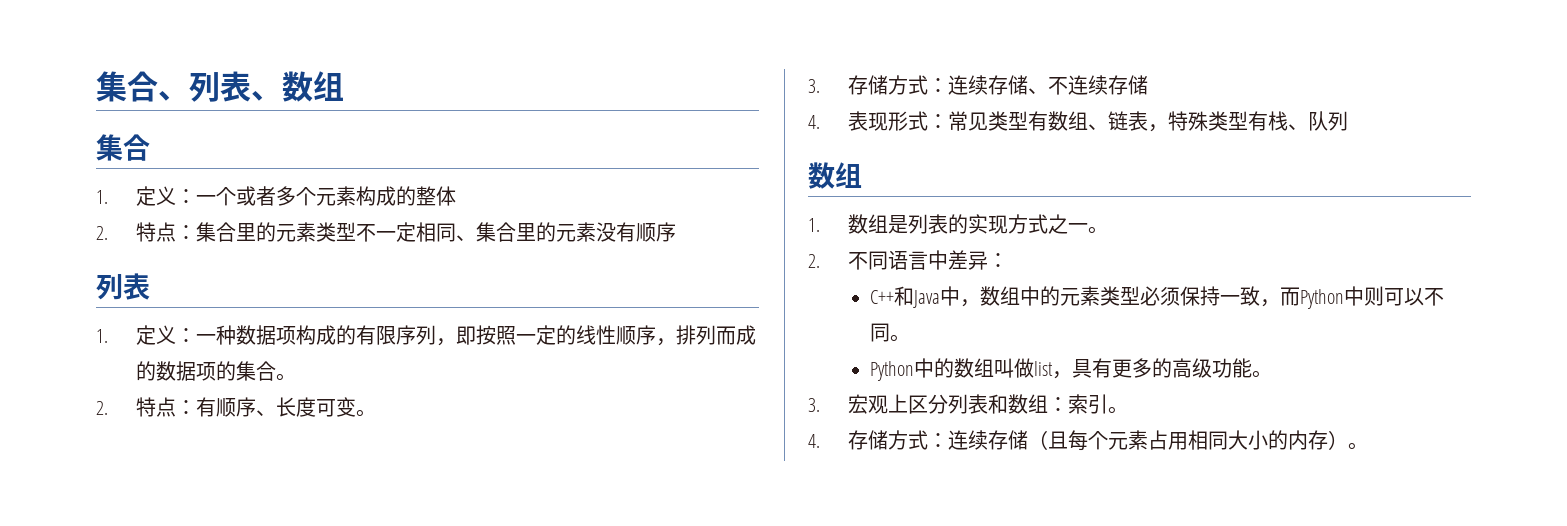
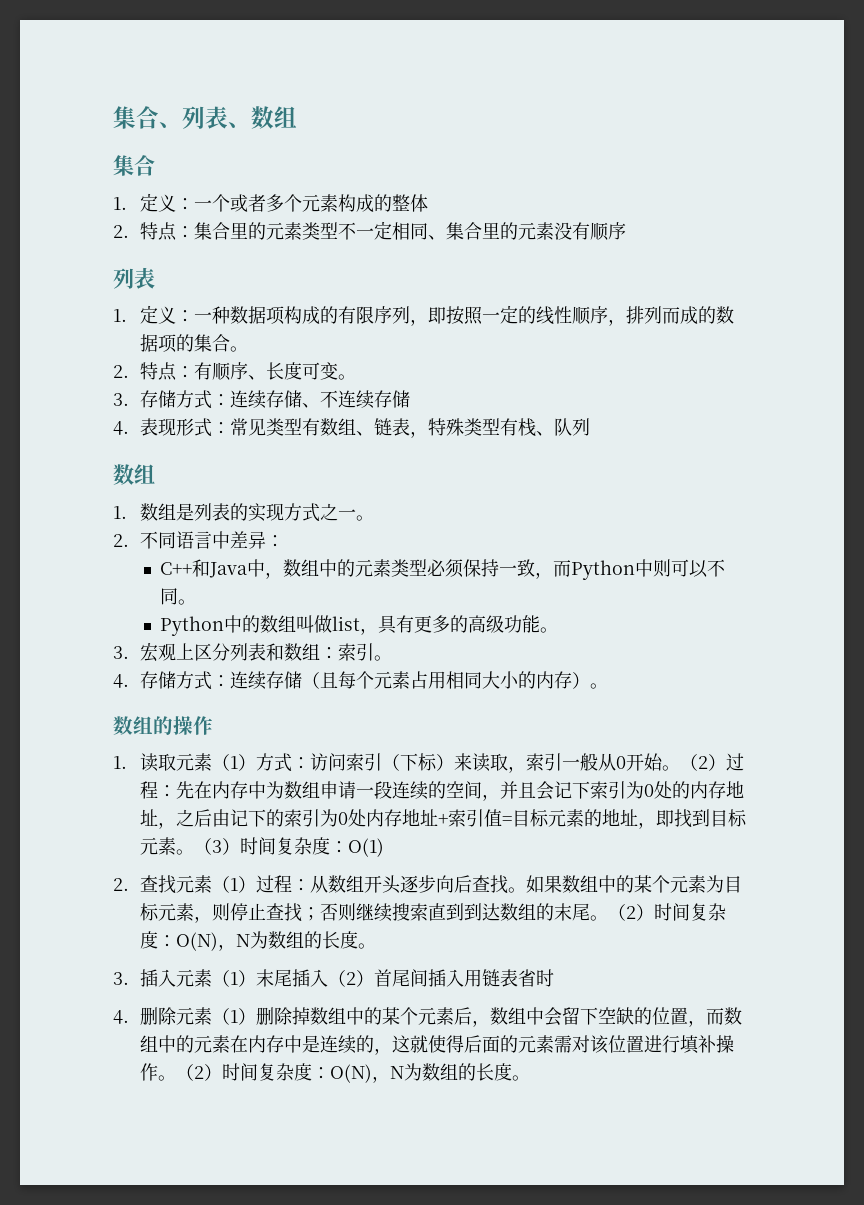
+ 数组的操作
+ 1.读取元素（1）方式：访问索引（下标）来读取，索引一般从0开始。（2）过程：先在内存中为数组申请一段连续的空间，并且会记下索引为0处的内存地址，之后由记下的索引为0处内存地址+索引值=目标元素的地址，即找到目标元素。（3）时间复杂度：O(1)
+ 2.查找元素（1）过程：从数组开头逐步向后查找。如果数组中的某个元素为目标元素，则停止查找；否则继续搜索直到到达数组的末尾。（2）时间复杂度：O(N)，N为数组的长度。
+ 3.插入元素（1）末尾插入（2）首尾间插入用链表省时
+ 4.删除元素（1）删除掉数组中的某个元素后，数组中会留下空缺的位置，而数组中的元素在内存中是连续的，这就使得后面的元素需对该位置进行填补操作。（2）时间复杂度：O(N)，N为数组的长度。

